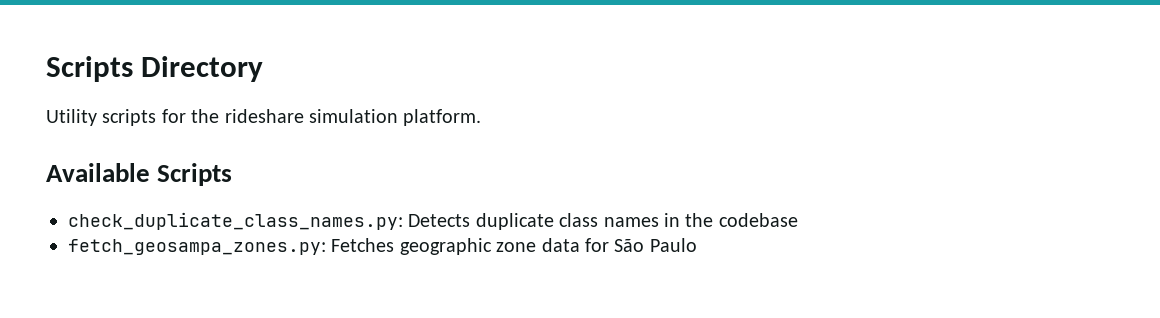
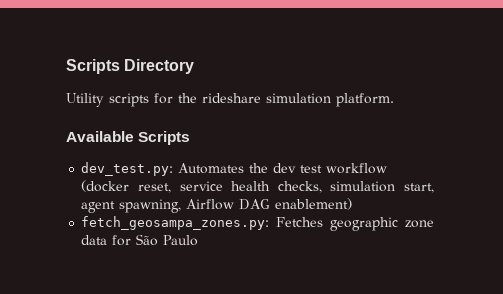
- check_duplicate_class_names.py: Detects duplicate class names in the codebase
+ dev_test.py: Automates the dev test workflow (docker reset, service health checks, simulation start, agent spawning, Airflow DAG enablement)

